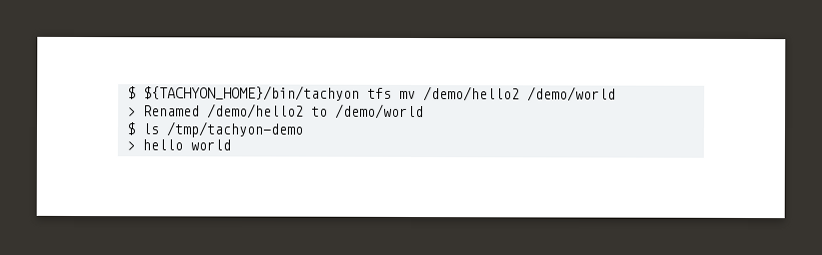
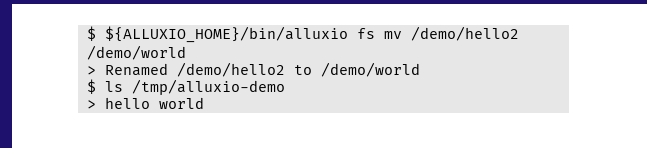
- $ ${TACHYON_HOME}/bin/tachyon tfs mv /demo/hello2 /demo/world
+ $ ${ALLUXIO_HOME}/bin/alluxio fs mv /demo/hello2 /demo/world
- $ ls /tmp/tachyon-demo
+ $ ls /tmp/alluxio-demo

